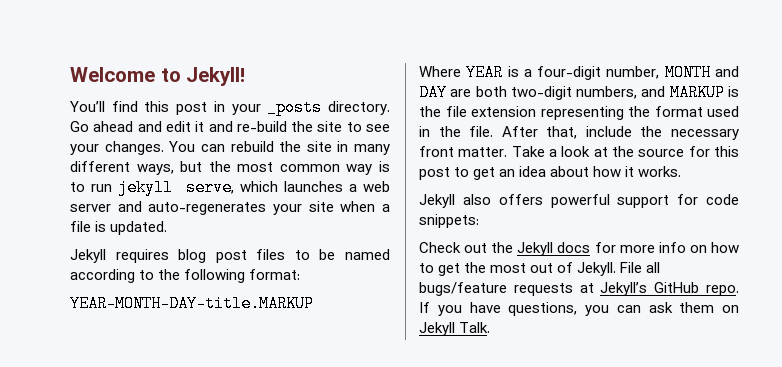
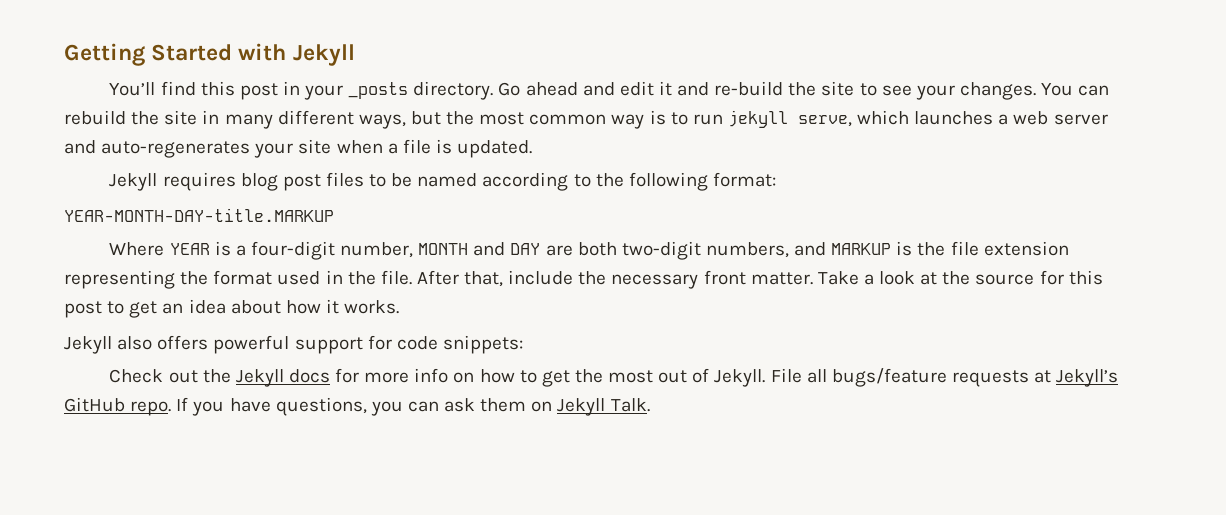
- Welcome to Jekyll!
+ Getting Started with Jekyll

